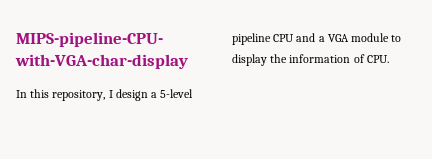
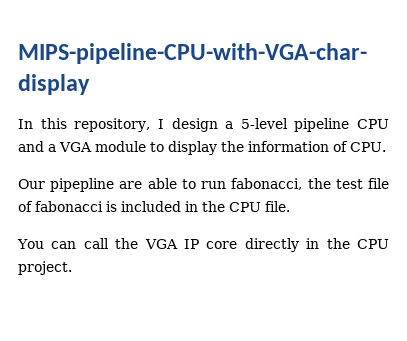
+ Our pipepline are able to run fabonacci, the test file of fabonacci is included in the CPU file.
+ You can call the VGA IP core directly in the CPU project.

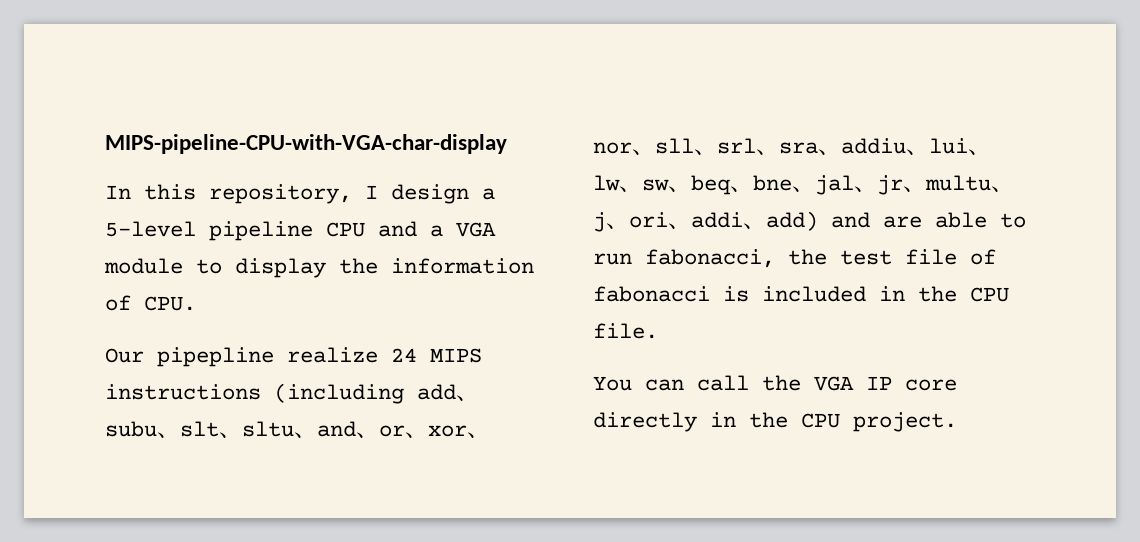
- Our pipepline are able to run fabonacci, the test file of fabonacci is included in the CPU file.
+ Our pipepline realize 24 MIPS instructions (including add、subu、slt、sltu、and、or、xor、nor、sll、srl、sra、addiu、lui、lw、sw、beq、bne、jal、jr、multu、j、ori、addi、add) and are able to run fabonacci, the test file of fabonacci is included in the CPU file.

